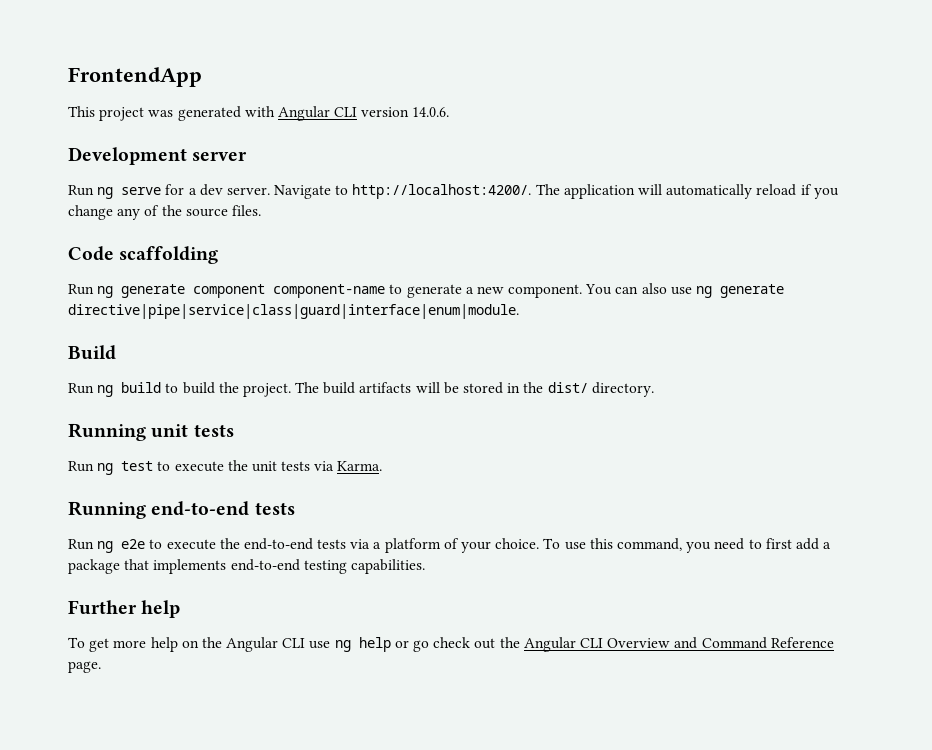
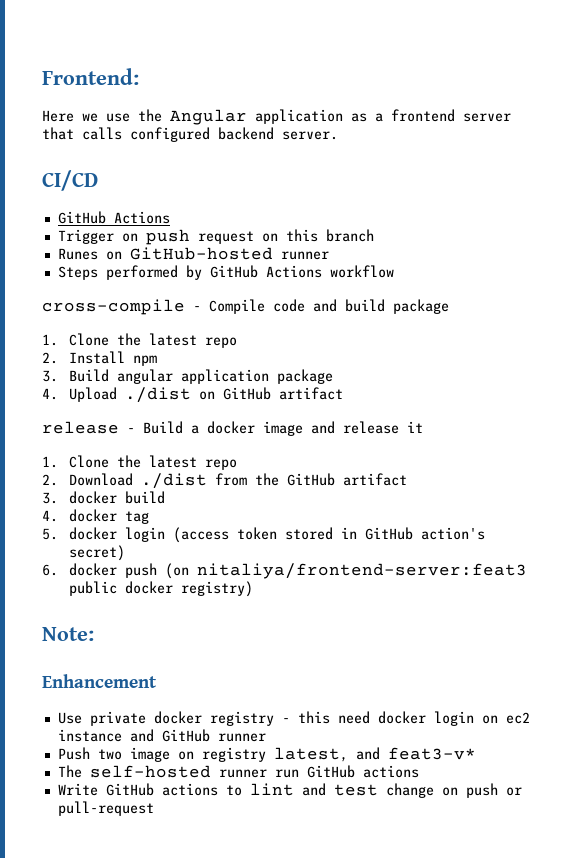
- FrontendApp
- This project was generated with Angular CLI version 14.0.6.
- Development server
- Run ng serve for a dev server. Navigate to http://localhost:4200/. The application will automatically reload if you change any of the source files.
- Code scaffolding
- Run ng generate component component-name to generate a new component. You can also use ng generate directive|pipe|service|class|guard|interface|enum|module.
- Build
- Run ng build to build the project. The build artifacts will be stored in the dist/ directory.
- Running unit tests
- Run ng test to execute the unit tests via Karma.
- Running end-to-end tests
- Run ng e2e to execute the end-to-end tests via a platform of your choice. To use this command, you need to first add a package that implements end-to-end testing capabilities.
- Further help
- To get more help on the Angular CLI use ng help or go check out the Angular CLI Overview and Command Reference page.
+ Frontend:
+ Here we use the Angular application as a frontend server that calls configured backend server.
+ CI/CD
+ GitHub Actions
+ Trigger on push request on this branch
+ Runes on GitHub-hosted runner
+ Steps performed by GitHub Actions workflow
+ cross-compile - Compile code and build package
+ 1. Clone the latest repo
+ 2. Install npm
+ 3. Build angular application package
+ 4. Upload ./dist on GitHub artifact
+ release - Build a docker image and release it
+ 1. Clone the latest repo
+ 2. Download ./dist from the GitHub artifact
+ 3. docker build
+ 4. docker tag
+ 5. docker login (access token stored in GitHub action's secret)
+ 6. docker push (on nitaliya/frontend-server:feat3 public docker registry)
+ Note:
+ Enhancement
+ Use private docker registry - this need docker login on ec2 instance and GitHub runner
+ Push two image on registry latest, and feat3-v*
+ The self-hosted runner run GitHub actions
+ Write GitHub actions to lint and test change on push or pull-request

